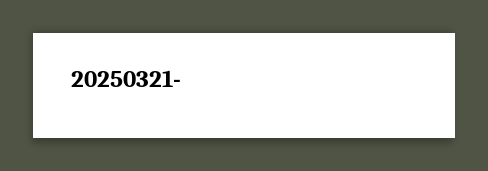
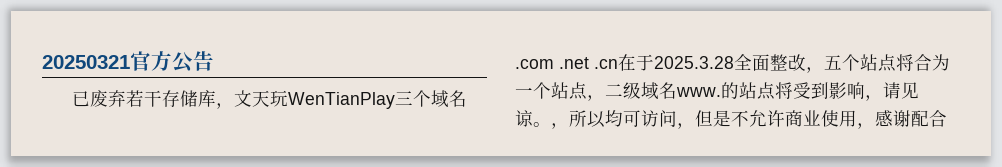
- 20250321-
+ 20250321官方公告
+ 已废弃若干存储库，文天玩WenTianPlay三个域名.com .net .cn在于2025.3.28全面整改，五个站点将合为一个站点，二级域名www.的站点将受到影响，请见谅。，所以均可访问，但是不允许商业使用，感谢配合

